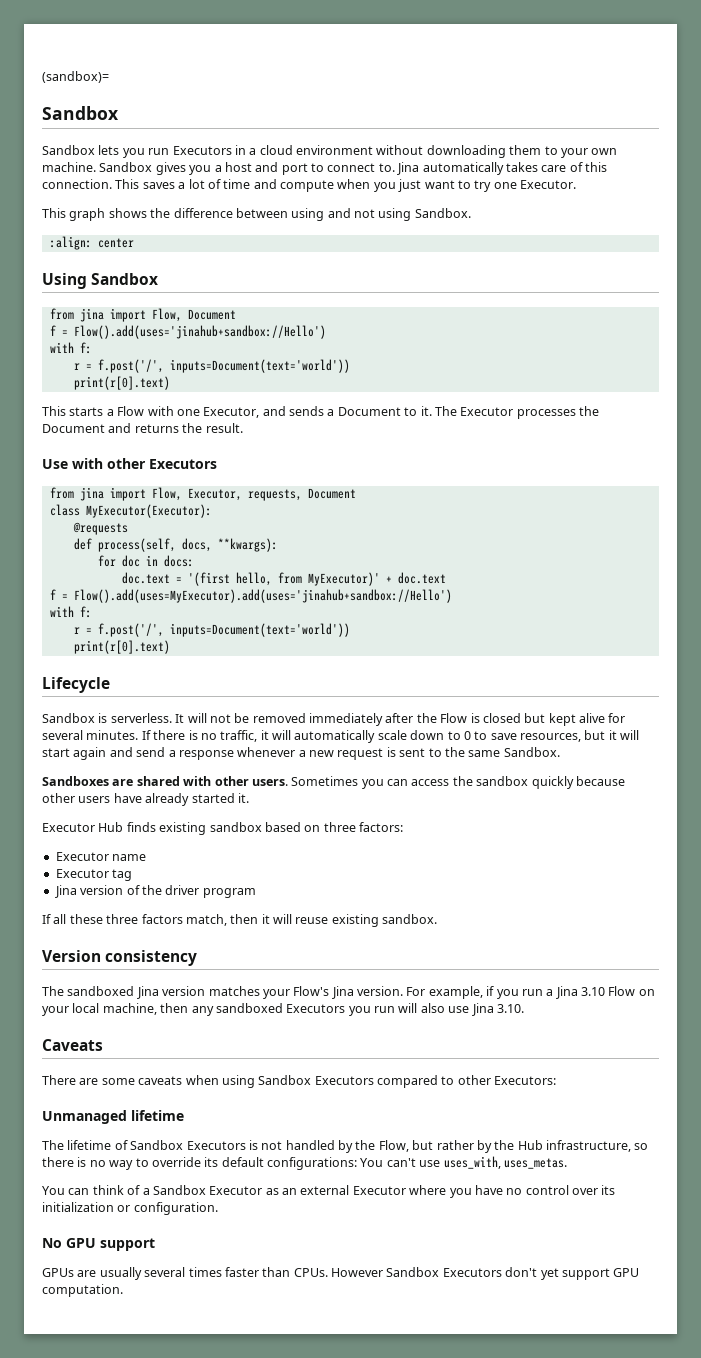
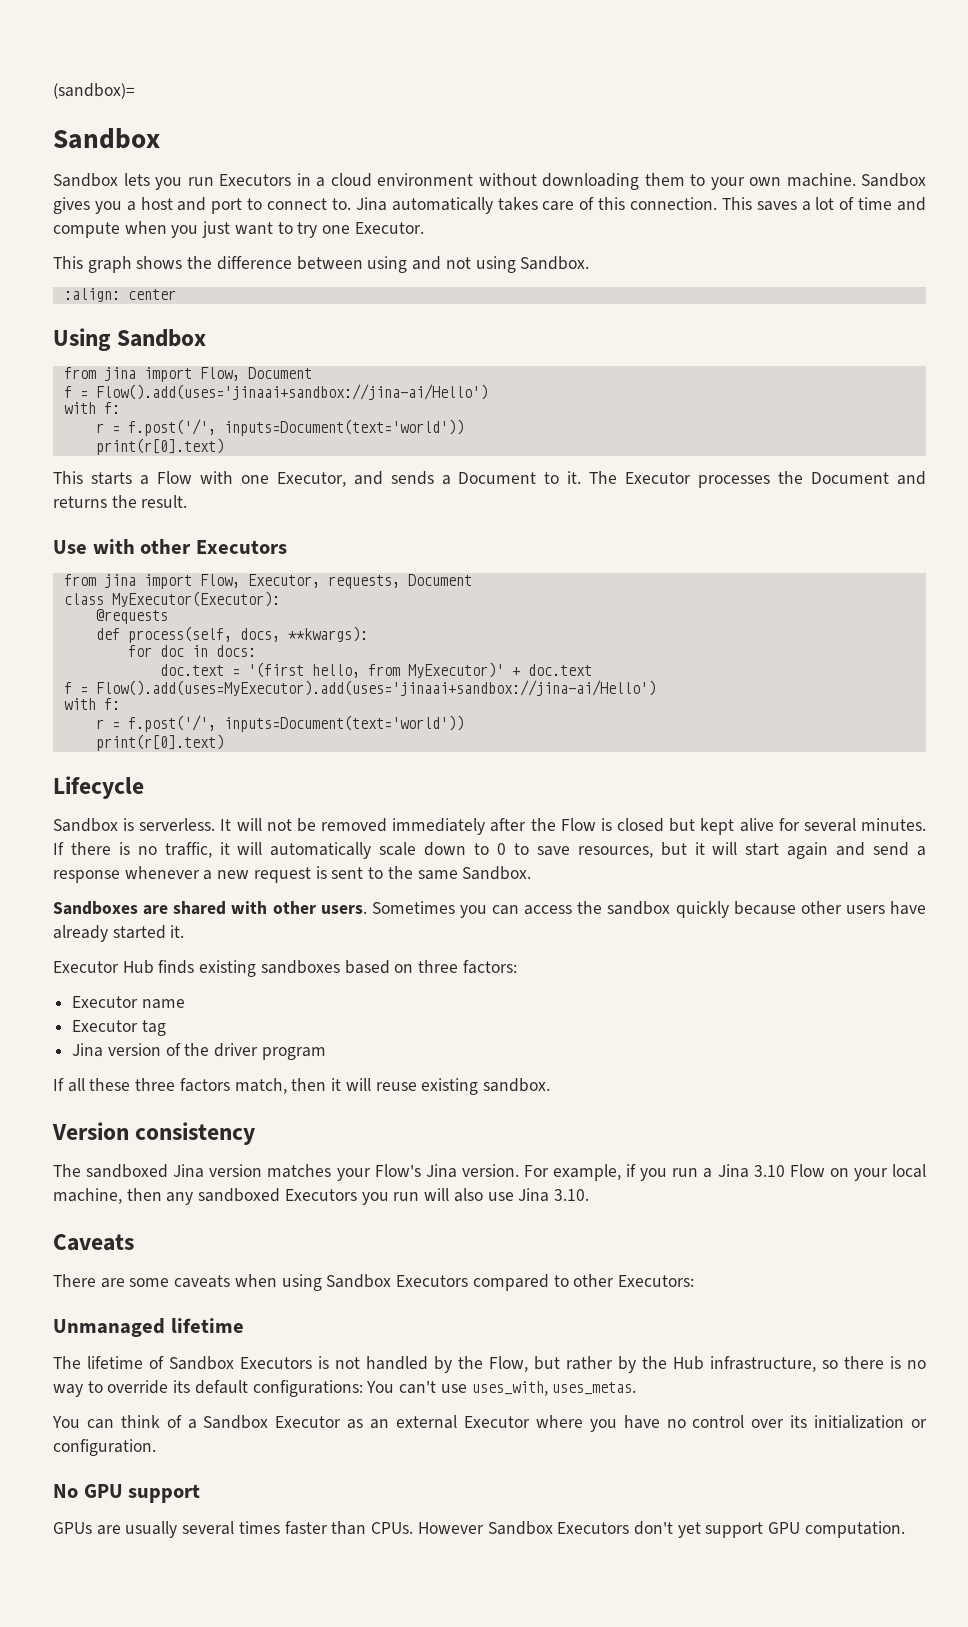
- f = Flow().add(uses='jinahub+sandbox://Hello')
+ f = Flow().add(uses='jinaai+sandbox://jina-ai/Hello')
- f = Flow().add(uses=MyExecutor).add(uses='jinahub+sandbox://Hello')
+ f = Flow().add(uses=MyExecutor).add(uses='jinaai+sandbox://jina-ai/Hello')
- Executor Hub finds existing sandbox based on three factors:
+ Executor Hub finds existing sandboxes based on three factors:

